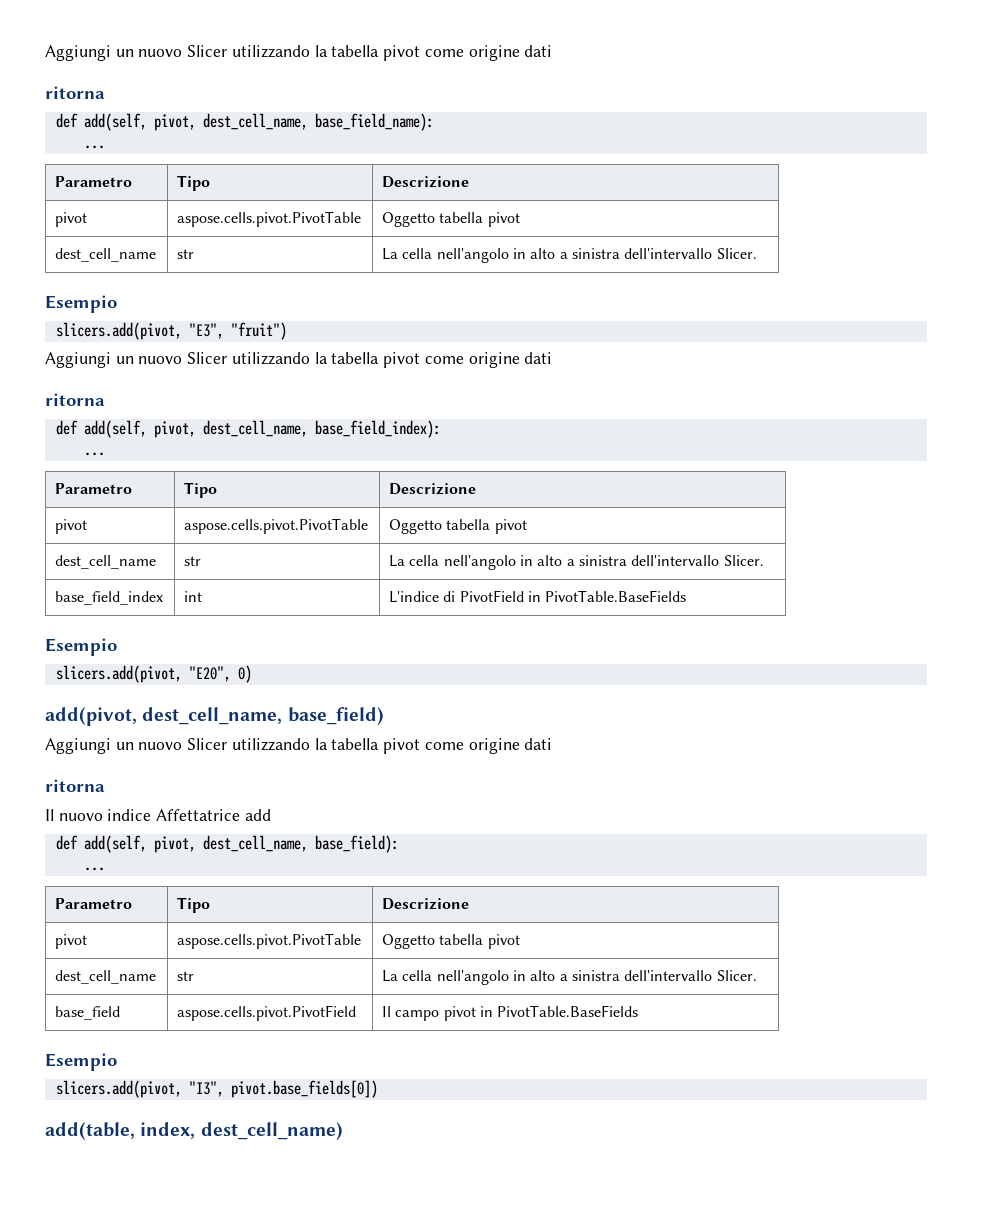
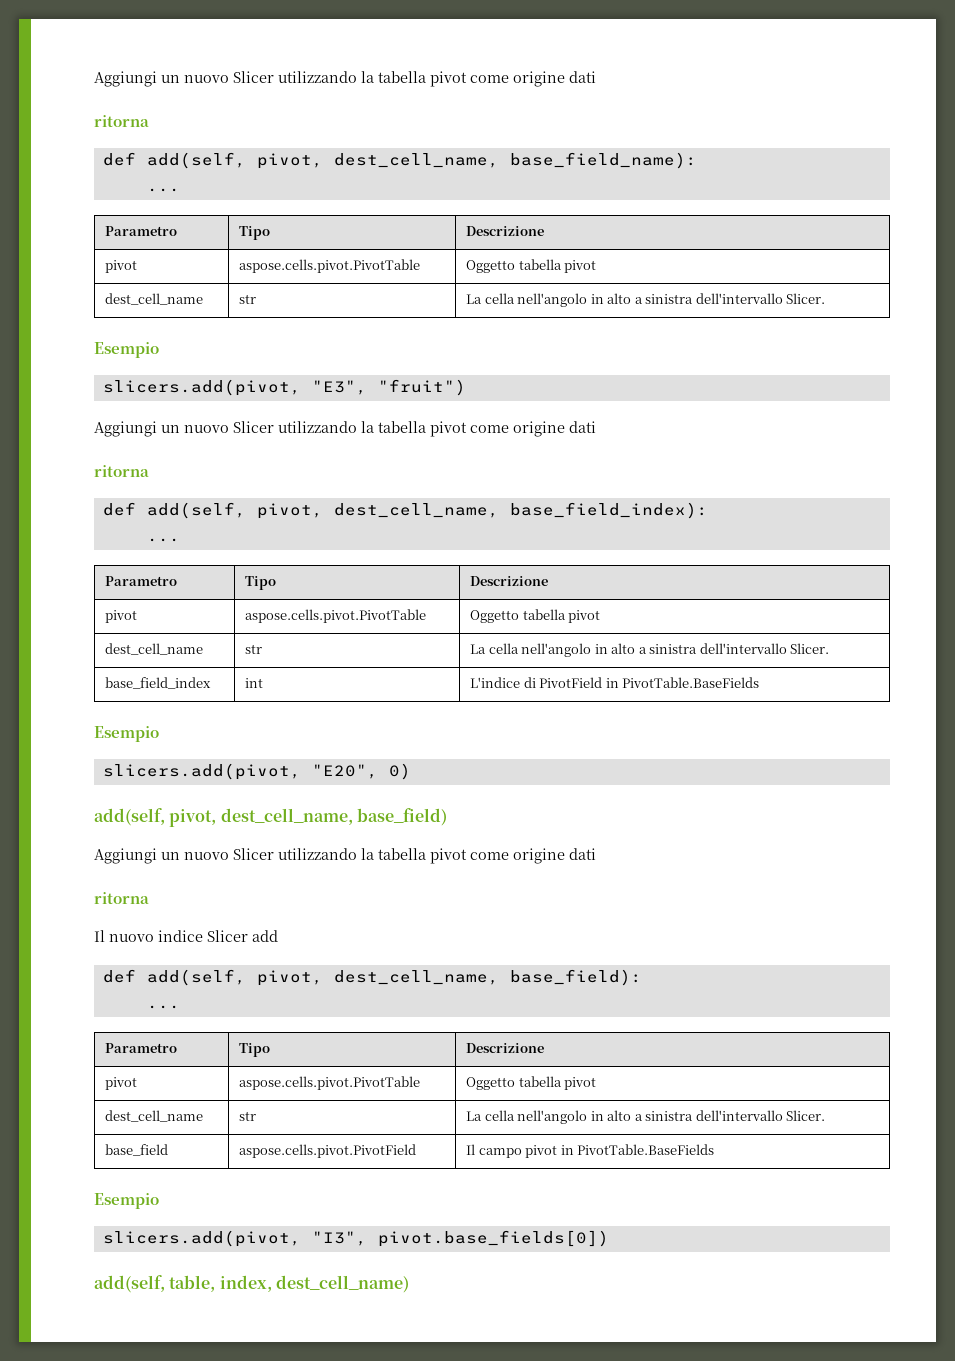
- add(pivot, dest_cell_name, base_field)
+ add(self, pivot, dest_cell_name, base_field)
- Il nuovo indice Affettatrice add
+ Il nuovo indice Slicer add
- add(table, index, dest_cell_name)
+ add(self, table, index, dest_cell_name)

